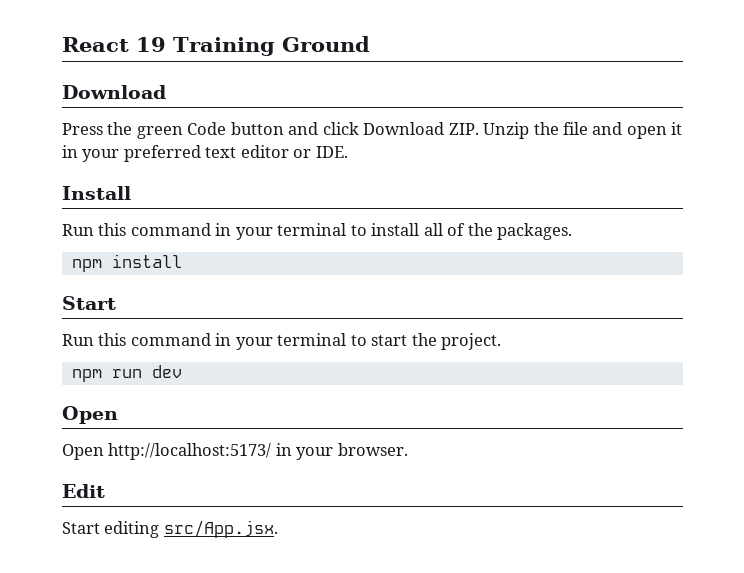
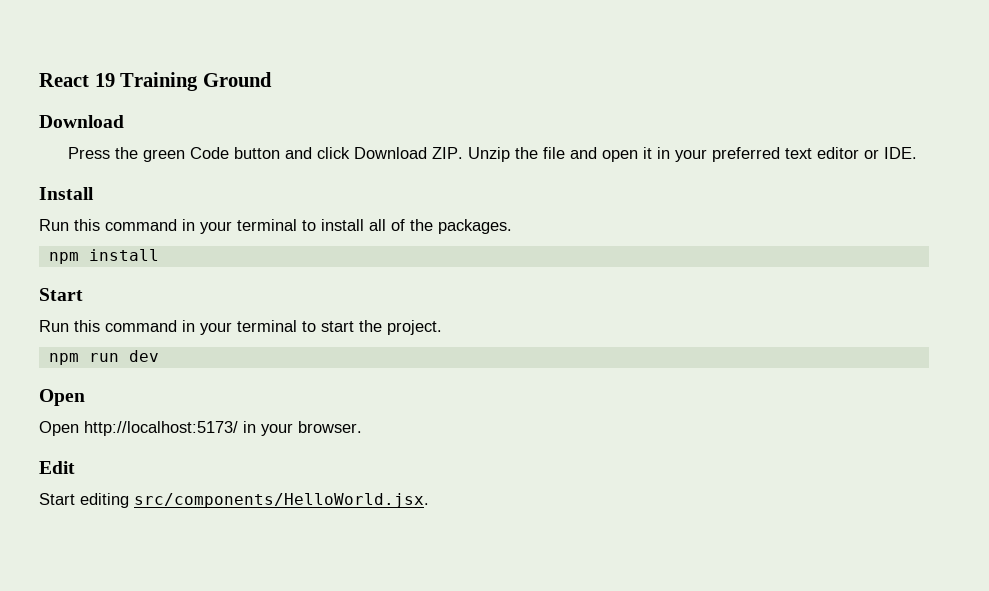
- Start editing src/App.jsx.
+ Start editing src/components/HelloWorld.jsx.

